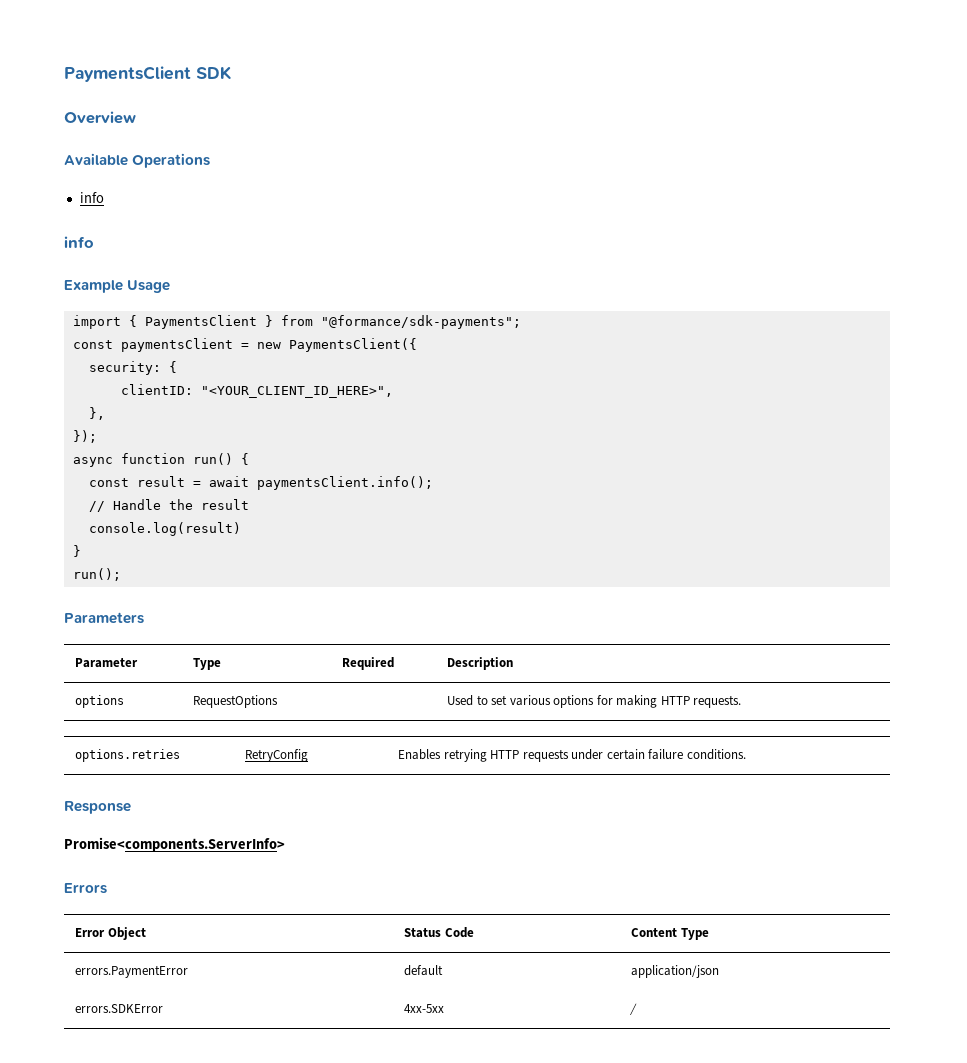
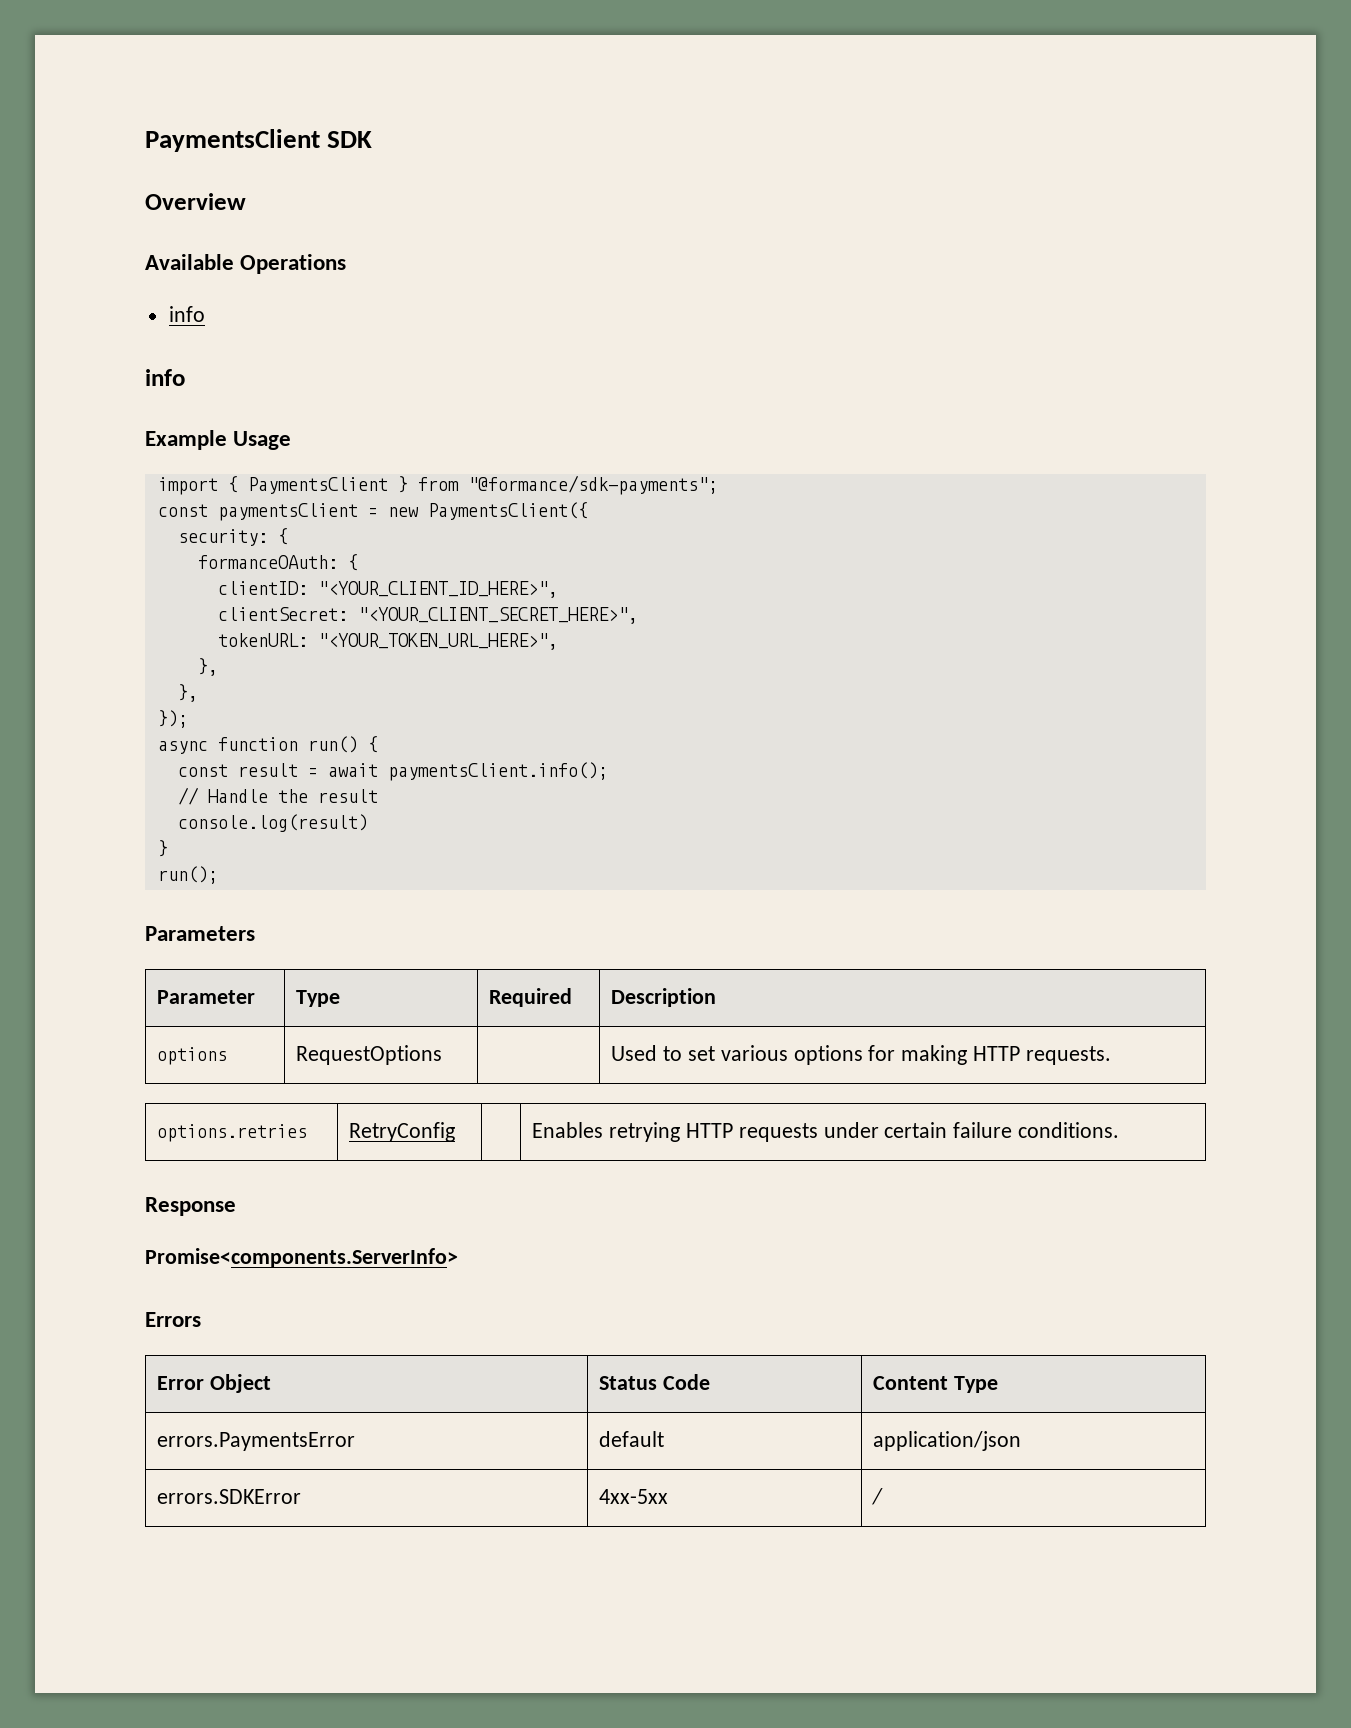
+ formanceOAuth: {
+ clientSecret: "<YOUR_CLIENT_SECRET_HERE>",
+ tokenURL: "<YOUR_TOKEN_URL_HERE>",
+ },
- errors.PaymentError | default | application/json
+ errors.PaymentsError | default | application/json

